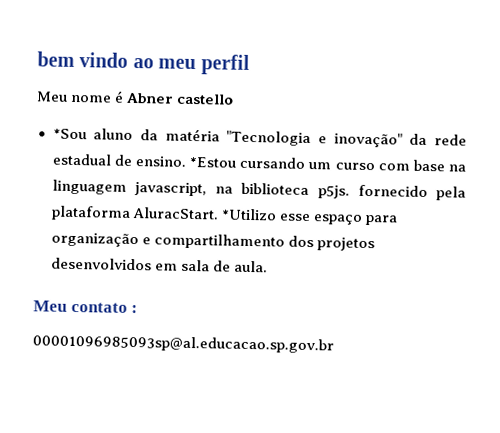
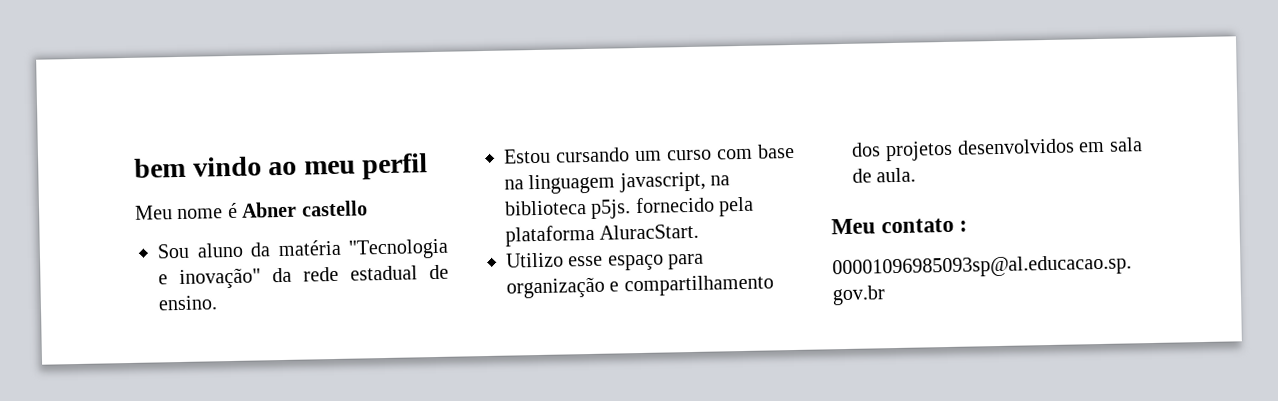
- *Sou aluno da matéria "Tecnologia e inovação" da rede estadual de ensino. *Estou cursando um curso com base na linguagem javascript, na biblioteca p5js. fornecido pela plataforma AluracStart. *Utilizo esse espaço para organização e compartilhamento dos projetos desenvolvidos em sala de aula.
+ Sou aluno da matéria "Tecnologia e inovação" da rede estadual de ensino.
+ Estou cursando um curso com base na linguagem javascript, na biblioteca p5js. fornecido pela plataforma AluracStart.
+ Utilizo esse espaço para organização e compartilhamento dos projetos desenvolvidos em sala de aula.

